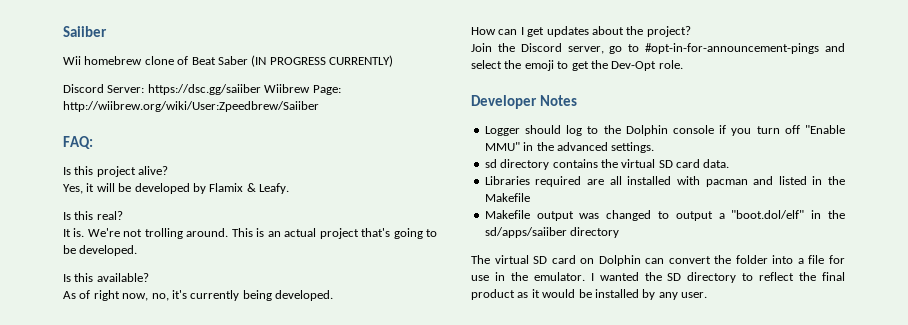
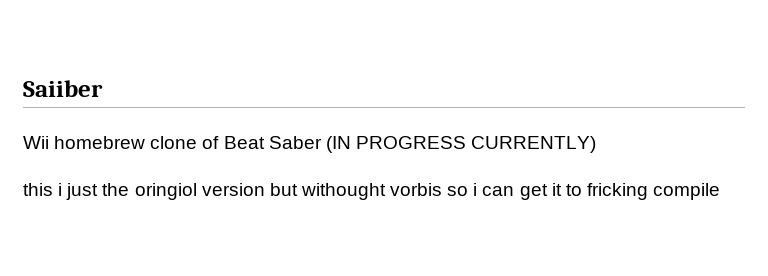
- Discord Server: https://dsc.gg/saiiber Wiibrew Page: http://wiibrew.org/wiki/User:Zpeedbrew/Saiiber
- FAQ:
- Is this project alive?
- Yes, it will be developed by Flamix & Leafy.
- Is this real?
- It is. We're not trolling around. This is an actual project that's going to be developed.
- Is this available?
- As of right now, no, it's currently being developed.
- How can I get updates about the project?
- Join the Discord server, go to #opt-in-for-announcement-pings and select the emoji to get the Dev-Opt role.
- Developer Notes
- Logger should log to the Dolphin console if you turn off "Enable MMU" in the advanced settings.
- sd directory contains the virtual SD card data.
- Libraries required are all installed with pacman and listed in the Makefile
- Makefile output was changed to output a "boot.dol/elf" in the sd/apps/saiiber directory
- The virtual SD card on Dolphin can convert the folder into a file for use in the emulator. I wanted the SD directory to reflect the final product as it would be installed by any user.
+ this i just the oringiol version but withought vorbis so i can get it to fricking compile

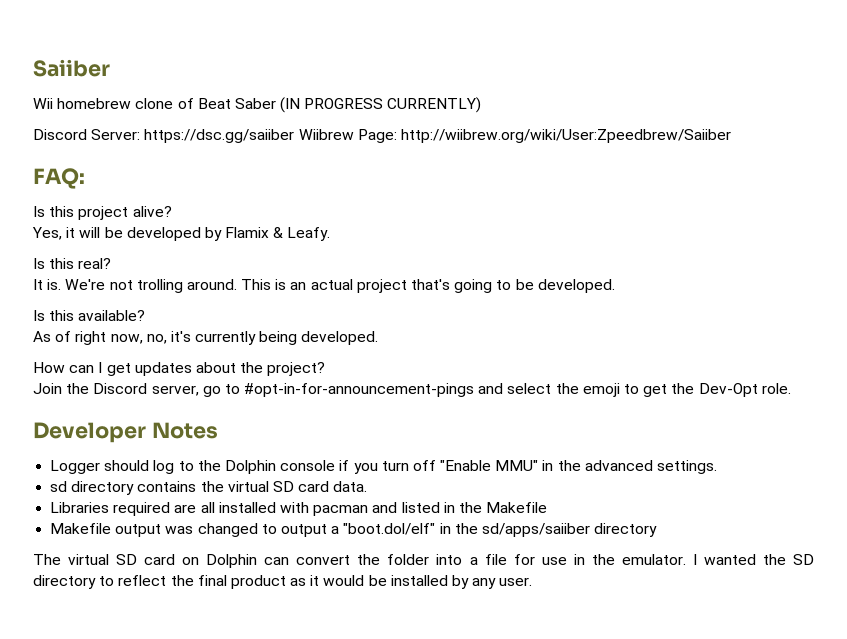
- this i just the oringiol version but withought vorbis so i can get it to fricking compile
+ Discord Server: https://dsc.gg/saiiber Wiibrew Page: http://wiibrew.org/wiki/User:Zpeedbrew/Saiiber
+ FAQ:
+ Is this project alive?
+ Yes, it will be developed by Flamix & Leafy.
+ Is this real?
+ It is. We're not trolling around. This is an actual project that's going to be developed.
+ Is this available?
+ As of right now, no, it's currently being developed.
+ How can I get updates about the project?
+ Join the Discord server, go to #opt-in-for-announcement-pings and select the emoji to get the Dev-Opt role.
+ Developer Notes
+ Logger should log to the Dolphin console if you turn off "Enable MMU" in the advanced settings.
+ sd directory contains the virtual SD card data.
+ Libraries required are all installed with pacman and listed in the Makefile
+ Makefile output was changed to output a "boot.dol/elf" in the sd/apps/saiiber directory
+ The virtual SD card on Dolphin can convert the folder into a file for use in the emulator. I wanted the SD directory to reflect the final product as it would be installed by any user.

